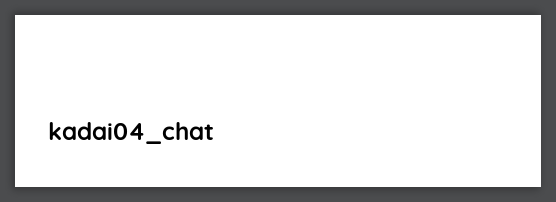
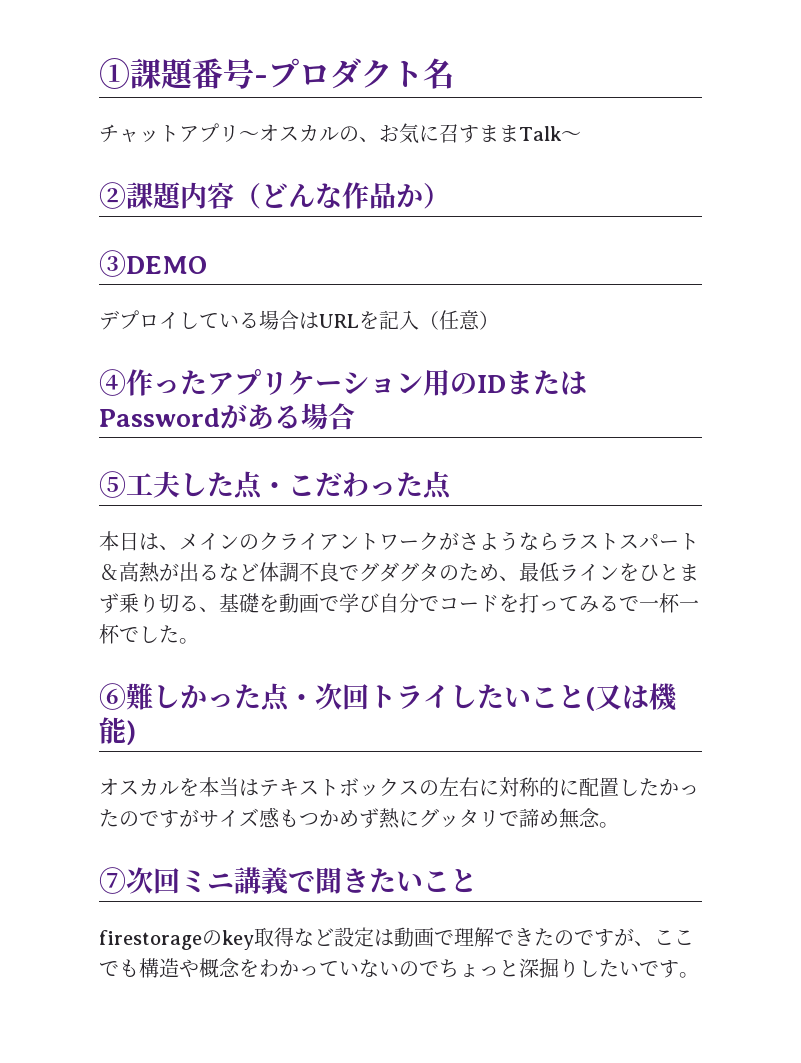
- kadai04_chat
+ ①課題番号-プロダクト名
+ チャットアプリ〜オスカルの、お気に召すままTalk〜
+ ②課題内容（どんな作品か）
+ ③DEMO
+ デプロイしている場合はURLを記入（任意）
+ ④作ったアプリケーション用のIDまたはPasswordがある場合
+ ⑤工夫した点・こだわった点
+ 本日は、メインのクライアントワークがさようならラストスパート＆高熱が出るなど体調不良でグダグタのため、最低ラインをひとまず乗り切る、基礎を動画で学び自分でコードを打ってみるで一杯一杯でした。
+ ⑥難しかった点・次回トライしたいこと(又は機能)
+ オスカルを本当はテキストボックスの左右に対称的に配置したかったのですがサイズ感もつかめず熱にグッタリで諦め無念。
+ ⑦次回ミニ講義で聞きたいこと
+ firestorageのkey取得など設定は動画で理解できたのですが、ここでも構造や概念をわかっていないのでちょっと深掘りしたいです。

